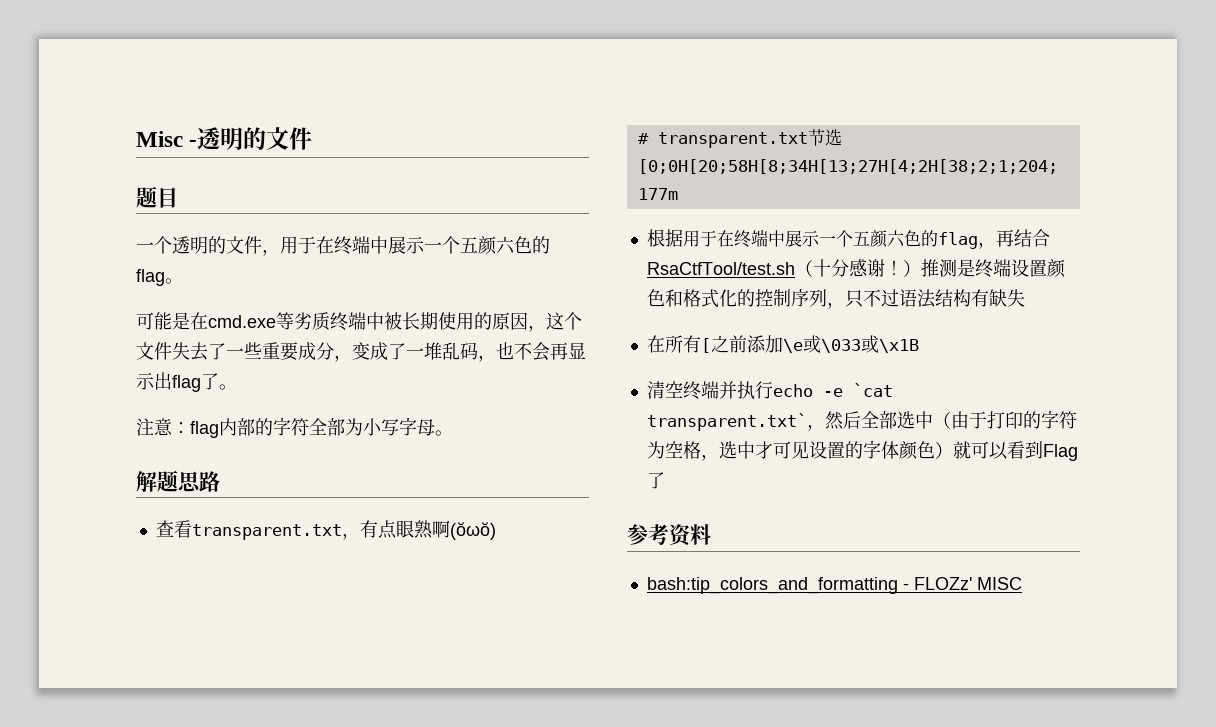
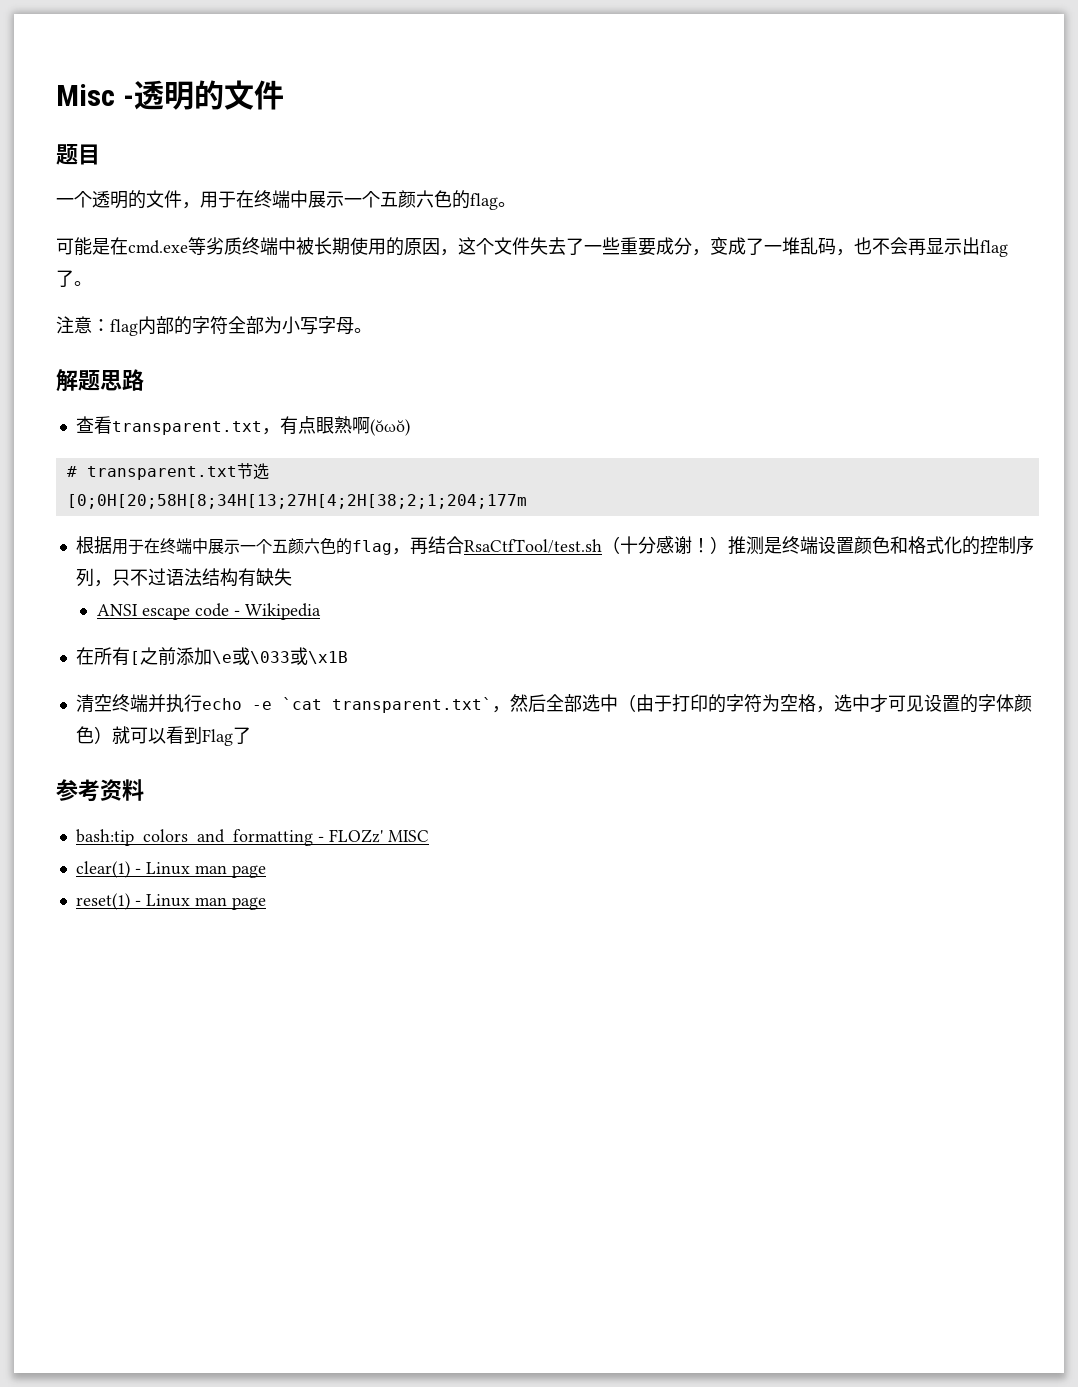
+ ANSI escape code - Wikipedia
+ clear(1) - Linux man page
+ reset(1) - Linux man page

